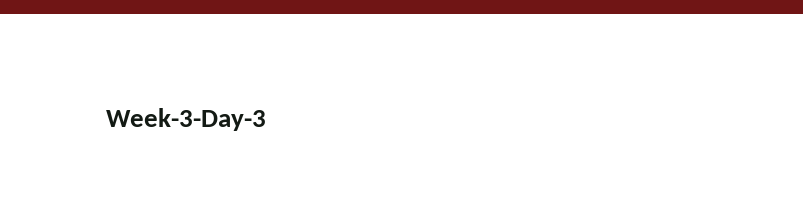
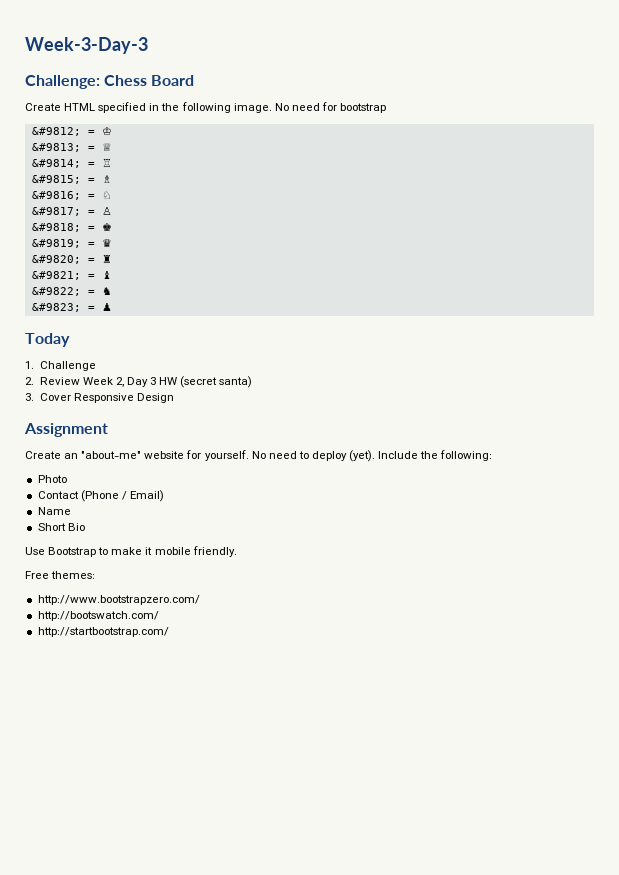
+ Challenge: Chess Board
+ Create HTML specified in the following image. No need for bootstrap
+ &#9812; = ♔
+ &#9813; = ♕
+ &#9814; = ♖
+ &#9815; = ♗
+ &#9816; = ♘
+ &#9817; = ♙
+ &#9818; = ♚
+ &#9819; = ♛
+ &#9820; = ♜
+ &#9821; = ♝
+ &#9822; = ♞
+ &#9823; = ♟
+ Today
+ 1. Challenge
+ 2. Review Week 2, Day 3 HW (secret santa)
+ 3. Cover Responsive Design
+ Assignment
+ Create an "about-me" website for yourself. No need to deploy (yet). Include the following:
+ Photo
+ Contact (Phone / Email)
+ Name
+ Short Bio
+ Use Bootstrap to make it mobile friendly.
+ Free themes:
+ http://www.bootstrapzero.com/
+ http://bootswatch.com/
+ http://startbootstrap.com/

